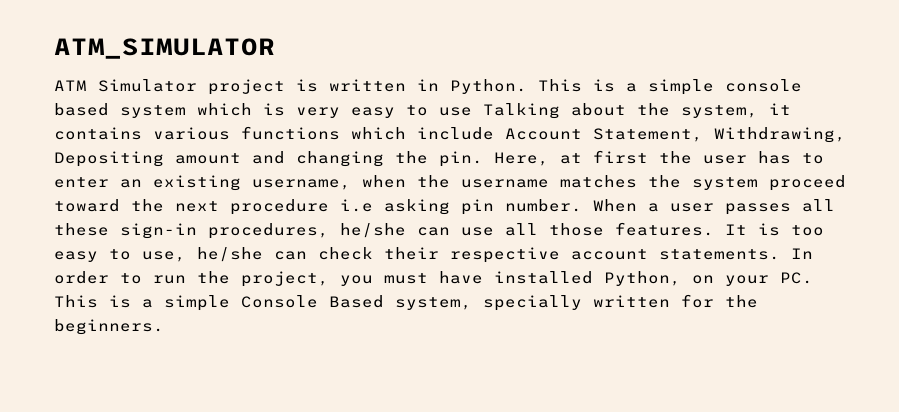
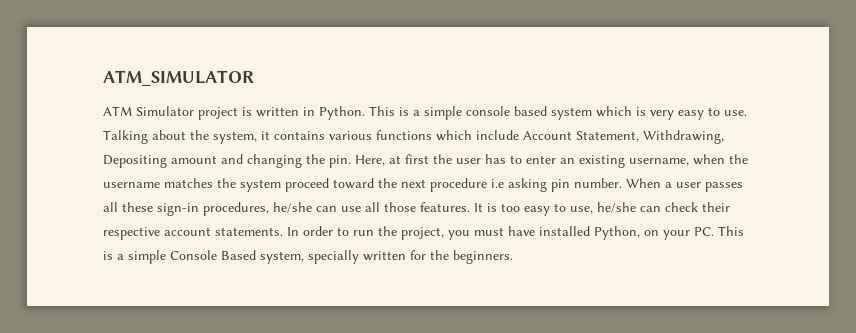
- This is a simple console based system which is very easy to use Talking about the system, it contains various functions which include Account Statement, Withdrawing, Depositing amount and changing the pin.
+ This is a simple console based system which is very easy to use. Talking about the system, it contains various functions which include Account Statement, Withdrawing, Depositing amount and changing the pin.

